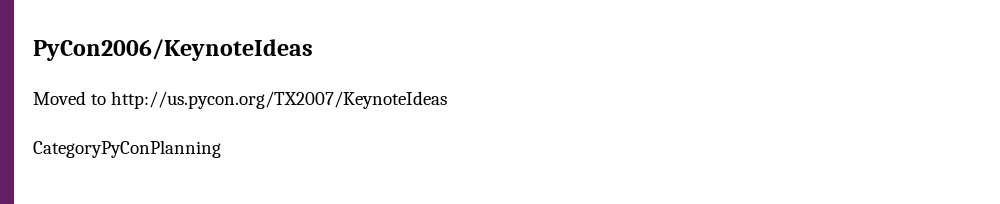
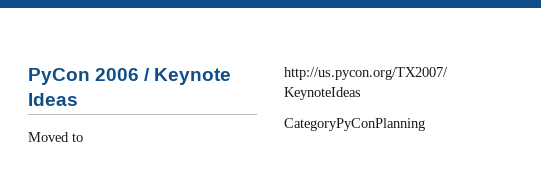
- PyCon2006/KeynoteIdeas
+ PyCon 2006 / Keynote Ideas

